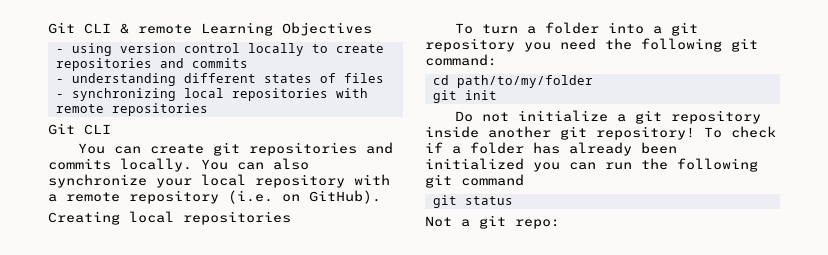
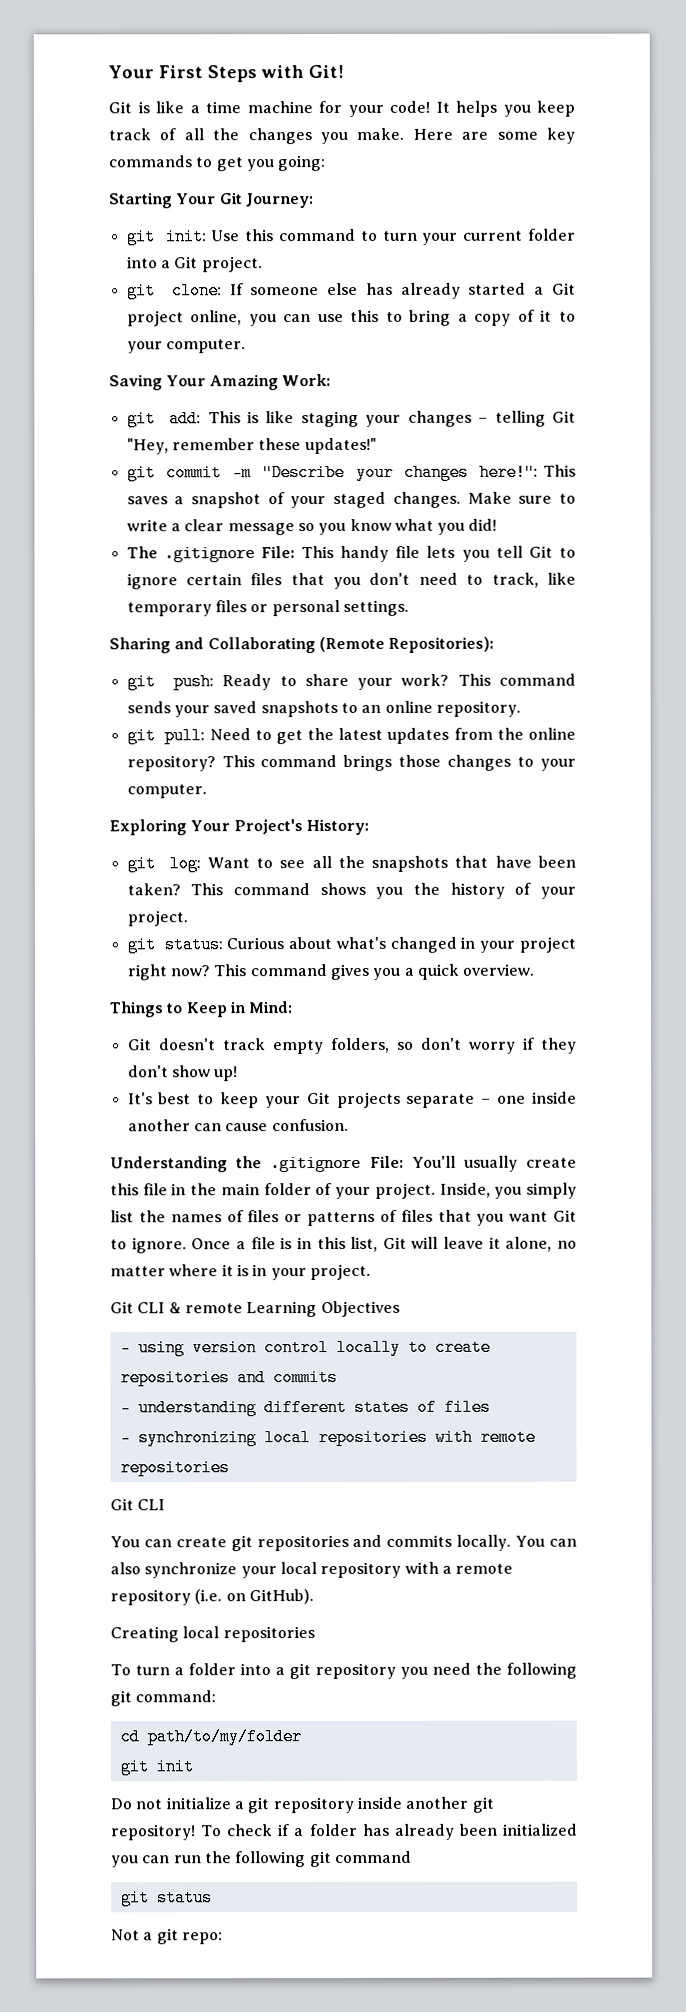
+ Your First Steps with Git!
+ Git is like a time machine for your code! It helps you keep track of all the changes you make. Here are some key commands to get you going:
+ Starting Your Git Journey:
+ git init: Use this command to turn your current folder into a Git project.
+ git clone: If someone else has already started a Git project online, you can use this to bring a copy of it to your computer.
+ Saving Your Amazing Work:
+ git add: This is like staging your changes – telling Git "Hey, remember these updates!"
+ git commit -m "Describe your changes here!": This saves a snapshot of your staged changes. Make sure to write a clear message so you know what you did!
+ The .gitignore File: This handy file lets you tell Git to ignore certain files that you don't need to track, like temporary files or personal settings.
+ Sharing and Collaborating (Remote Repositories):
+ git push: Ready to share your work? This command sends your saved snapshots to an online repository.
+ git pull: Need to get the latest updates from the online repository? This command brings those changes to your computer.
+ Exploring Your Project's History:
+ git log: Want to see all the snapshots that have been taken? This command shows you the history of your project.
+ git status: Curious about what's changed in your project right now? This command gives you a quick overview.
+ Things to Keep in Mind:
+ Git doesn't track empty folders, so don't worry if they don't show up!
+ It's best to keep your Git projects separate – one inside another can cause confusion.
+ Understanding the .gitignore File: You'll usually create this file in the main folder of your project. Inside, you simply list the names of files or patterns of files that you want Git to ignore. Once a file is in this list, Git will leave it alone, no matter where it is in your project.

